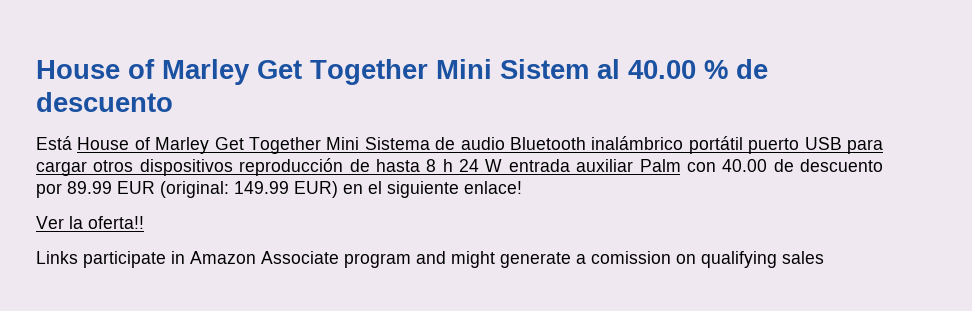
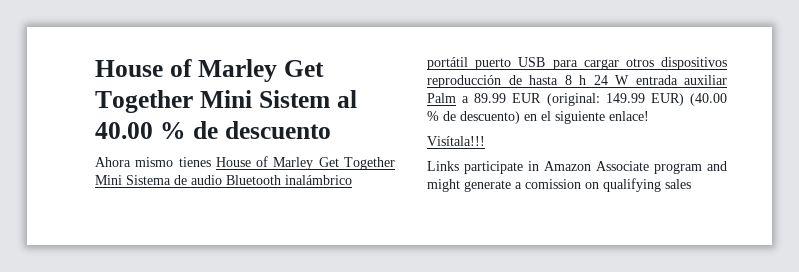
- Está House of Marley Get Together Mini Sistema de audio Bluetooth inalámbrico portátil puerto USB para cargar otros dispositivos reproducción de hasta 8 h 24 W entrada auxiliar Palm con 40.00 de descuento por 89.99 EUR (original: 149.99 EUR) en el siguiente enlace!
+ Ahora mismo tienes House of Marley Get Together Mini Sistema de audio Bluetooth inalámbrico portátil puerto USB para cargar otros dispositivos reproducción de hasta 8 h 24 W entrada auxiliar Palm a 89.99 EUR (original: 149.99 EUR) (40.00 % de descuento) en el siguiente enlace!
- Ver la oferta!!
+ Visítala!!!

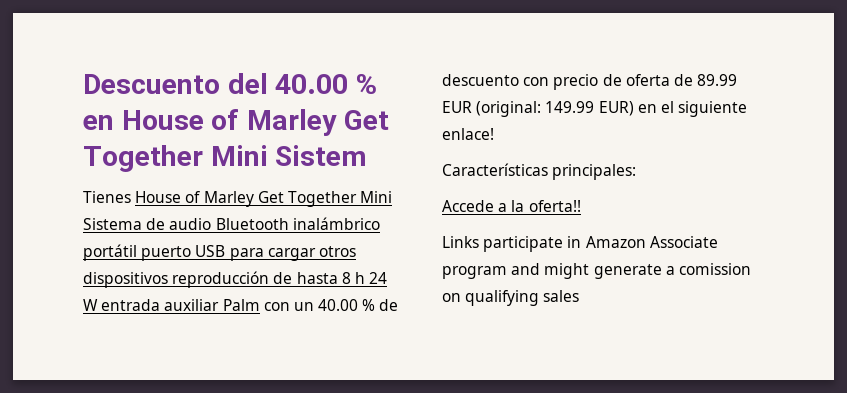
- House of Marley Get Together Mini Sistem al 40.00 % de descuento
- Ahora mismo tienes House of Marley Get Together Mini Sistema de audio Bluetooth inalámbrico portátil puerto USB para cargar otros dispositivos reproducción de hasta 8 h 24 W entrada auxiliar Palm a 89.99 EUR (original: 149.99 EUR) (40.00 % de descuento) en el siguiente enlace!
+ Descuento del 40.00 % en House of Marley Get Together Mini Sistem
+ Tienes House of Marley Get Together Mini Sistema de audio Bluetooth inalámbrico portátil puerto USB para cargar otros dispositivos reproducción de hasta 8 h 24 W entrada auxiliar Palm con un 40.00 % de descuento con precio de oferta de 89.99 EUR (original: 149.99 EUR) en el siguiente enlace!
- Visítala!!!
+ Características principales:
+ Accede a la oferta!!

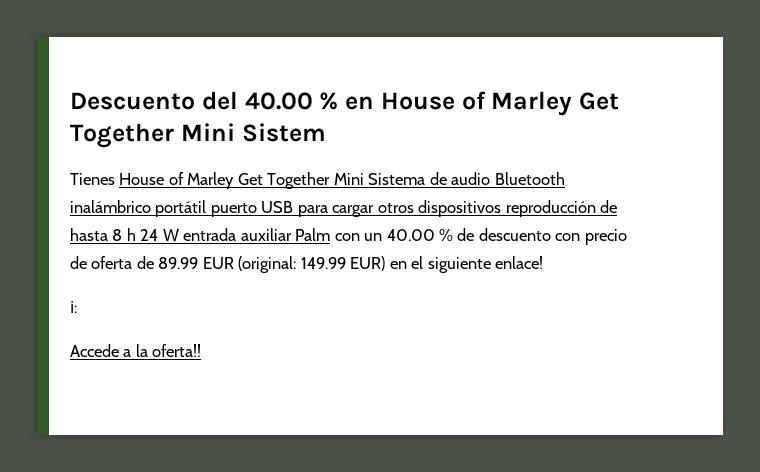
- Características principales:
+ ℹ:
- Links participate in Amazon Associate program and might generate a comission on qualifying sales

